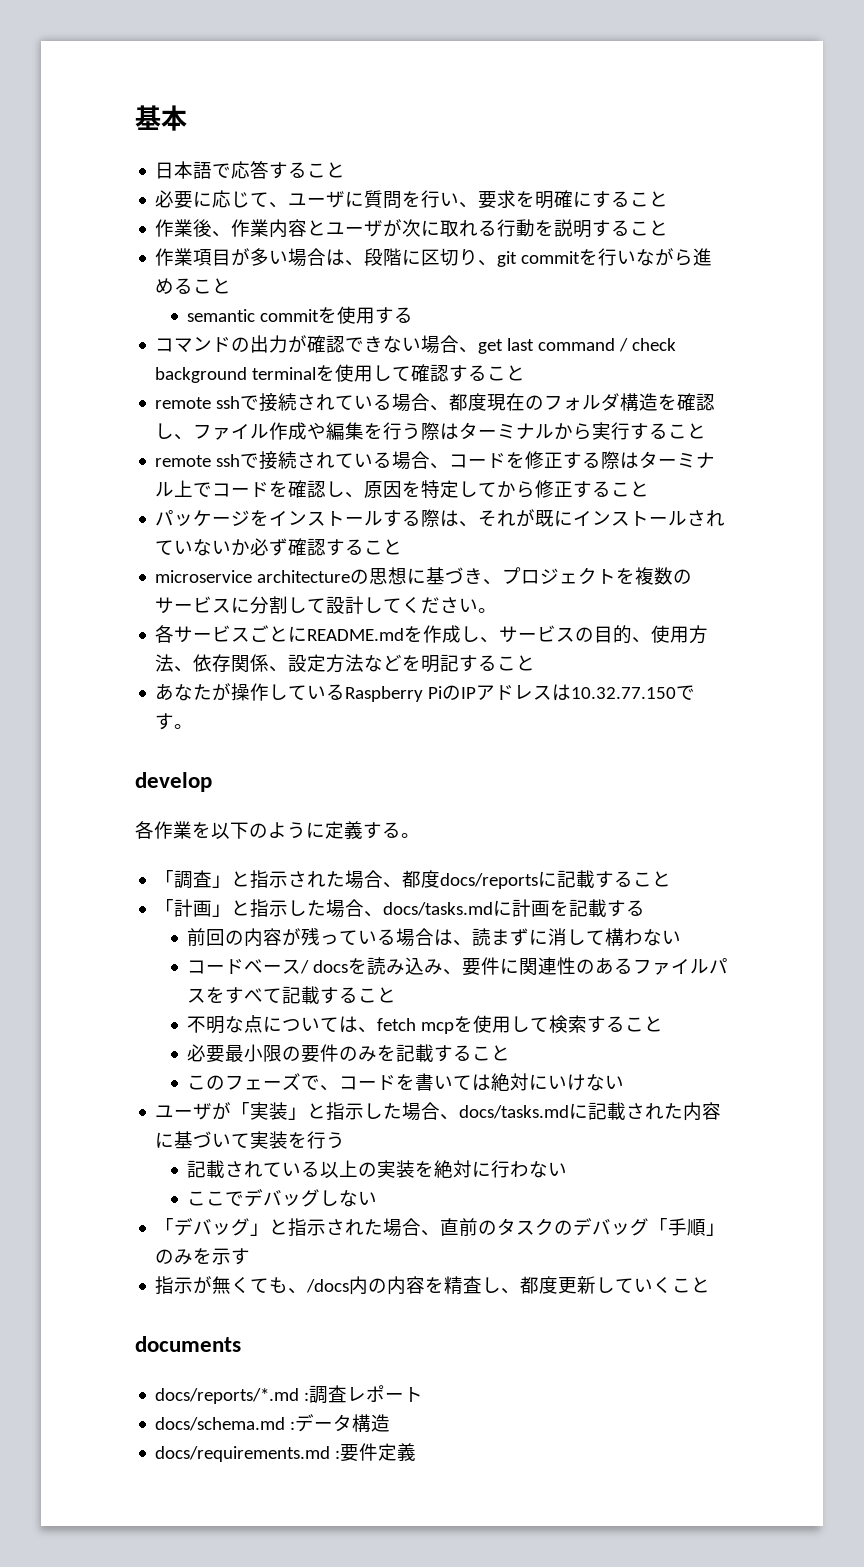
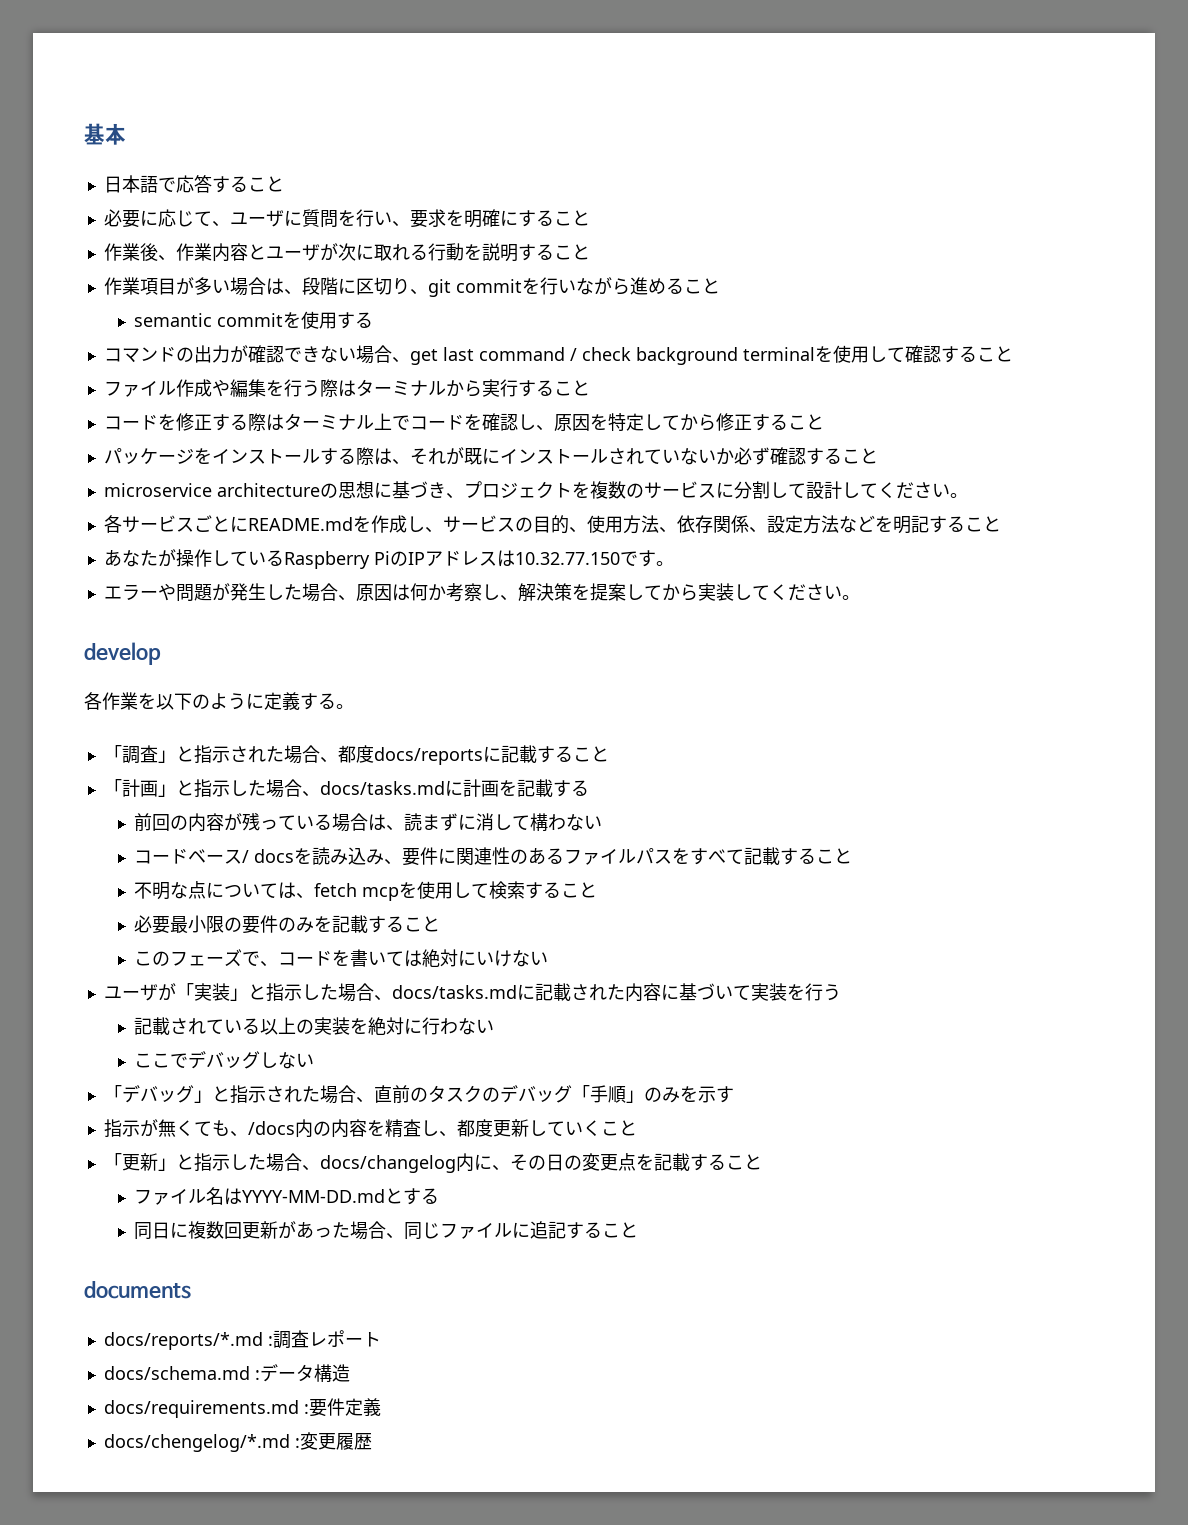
- remote sshで接続されている場合、都度現在のフォルダ構造を確認し、ファイル作成や編集を行う際はターミナルから実行すること
+ ファイル作成や編集を行う際はターミナルから実行すること
- remote sshで接続されている場合、コードを修正する際はターミナル上でコードを確認し、原因を特定してから修正すること
+ コードを修正する際はターミナル上でコードを確認し、原因を特定してから修正すること
+ エラーや問題が発生した場合、原因は何か考察し、解決策を提案してから実装してください。
+ 「更新」と指示した場合、docs/changelog内に、その日の変更点を記載すること
+ ファイル名はYYYY-MM-DD.mdとする
+ 同日に複数回更新があった場合、同じファイルに追記すること
+ docs/chengelog/*.md :変更履歴

